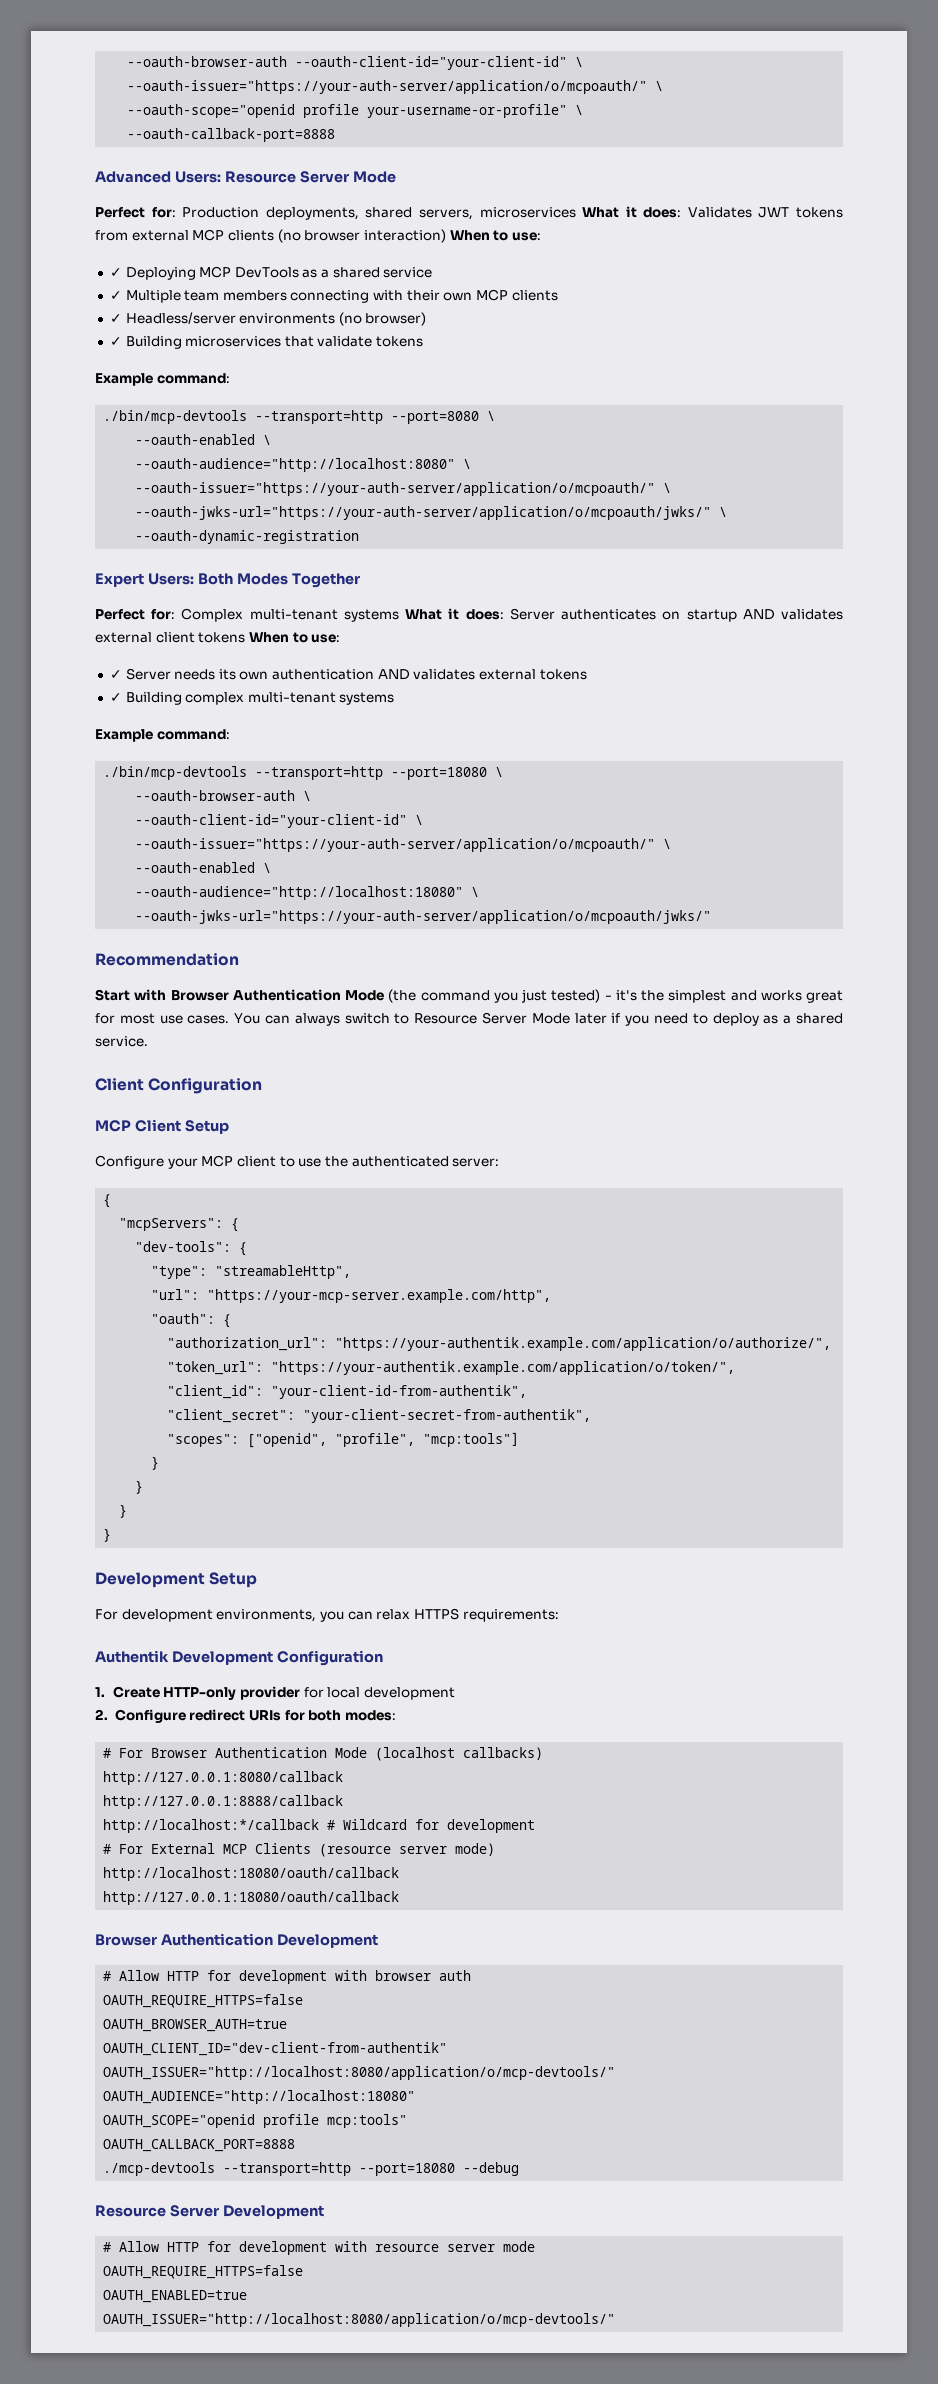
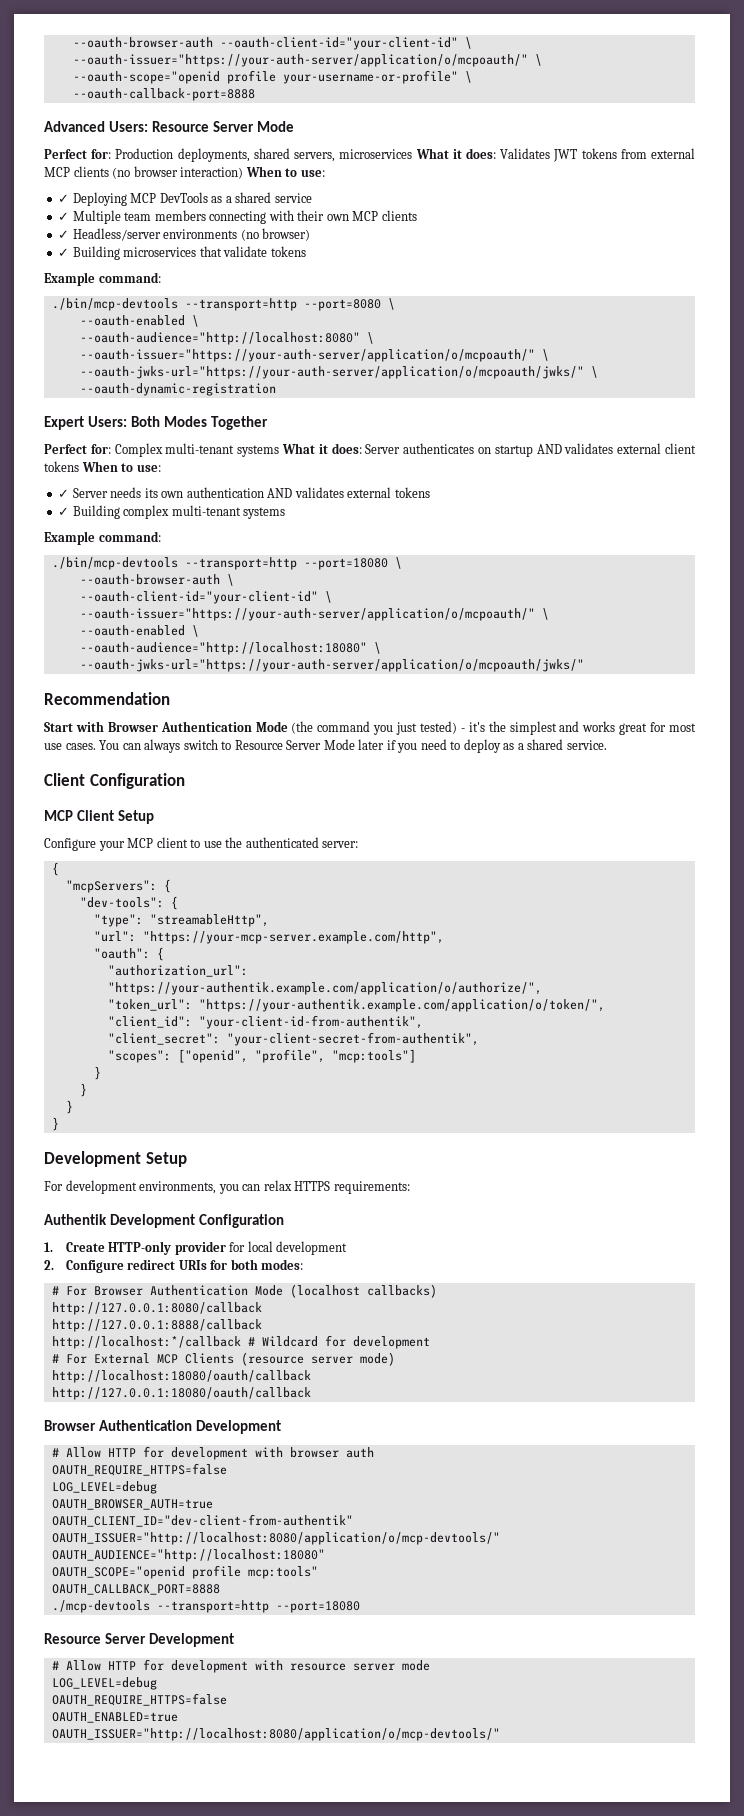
  # Allow HTTP for development with browser auth
  OAUTH_REQUIRE_HTTPS=false
+ LOG_LEVEL=debug
- ./mcp-devtools --transport=http --port=18080 --debug
+ ./mcp-devtools --transport=http --port=18080
  # Allow HTTP for development with resource server mode
+ LOG_LEVEL=debug

